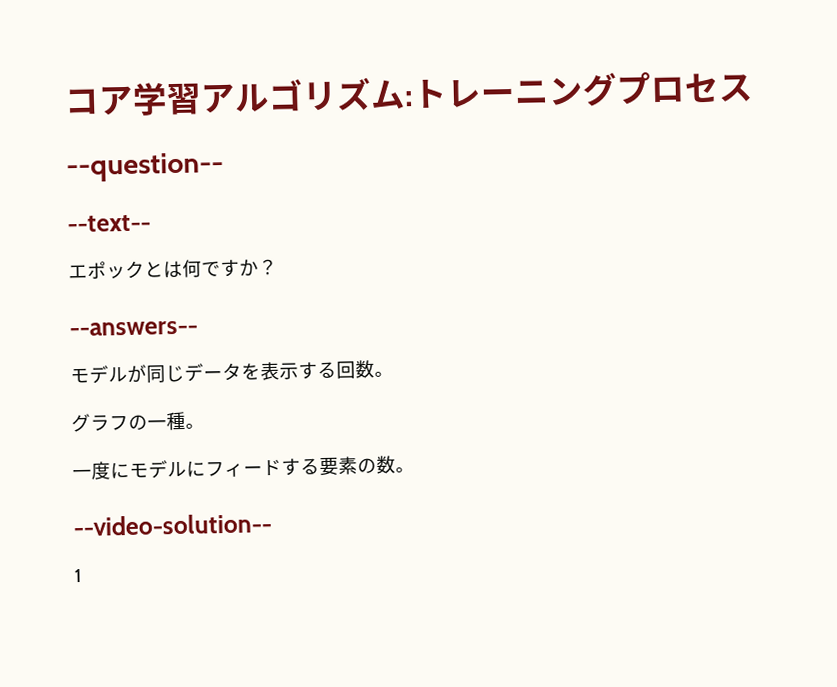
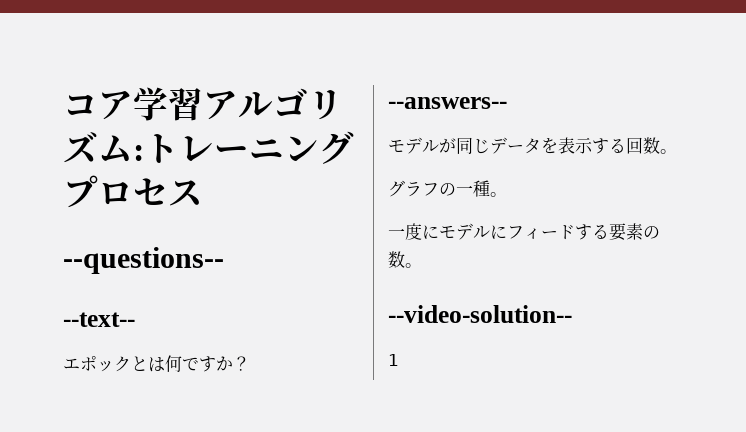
- --question--
+ --questions--

